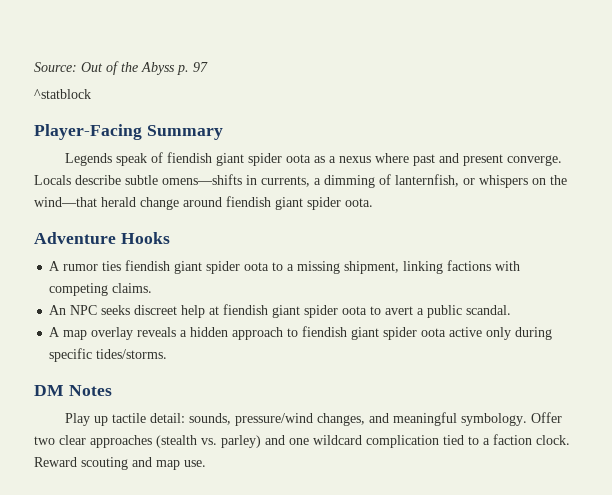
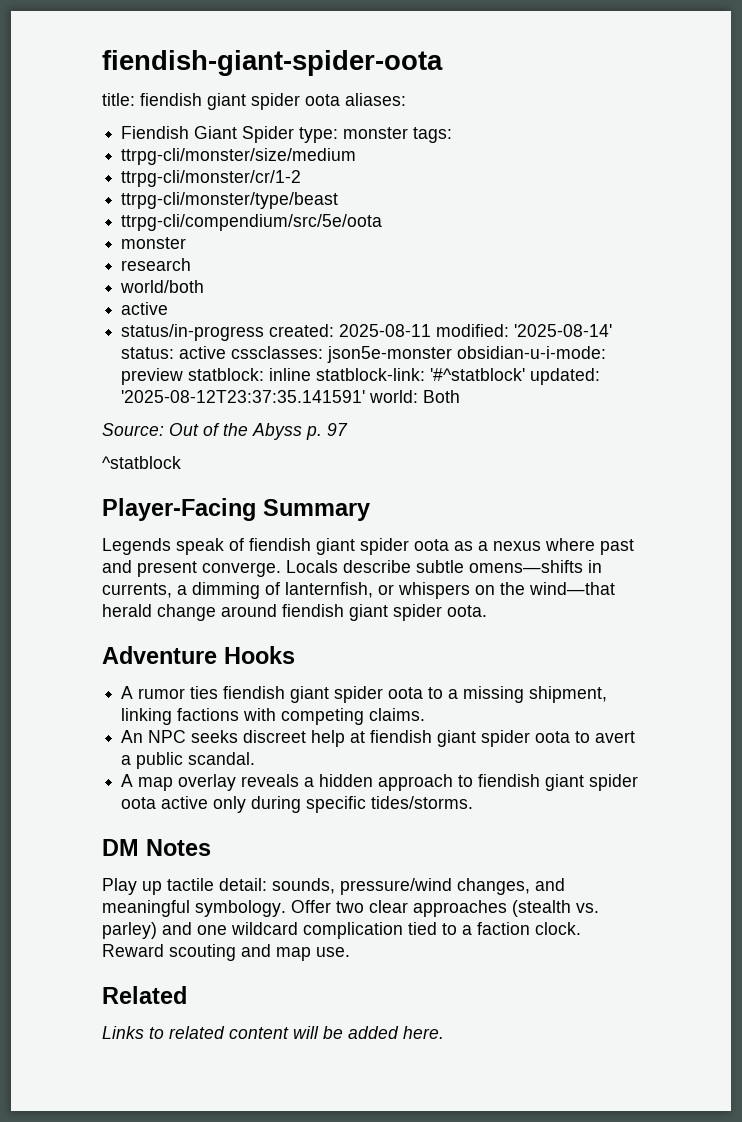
+ fiendish-giant-spider-oota
+ title: fiendish giant spider oota aliases:
+ Fiendish Giant Spider type: monster tags:
+ ttrpg-cli/monster/size/medium
+ ttrpg-cli/monster/cr/1-2
+ ttrpg-cli/monster/type/beast
+ ttrpg-cli/compendium/src/5e/oota
+ monster
+ research
+ world/both
+ active
+ status/in-progress created: 2025-08-11 modified: '2025-08-14' status: active cssclasses: json5e-monster obsidian-u-i-mode: preview statblock: inline statblock-link: '#^statblock' updated: '2025-08-12T23:37:35.141591' world: Both
+ Related
+ Links to related content will be added here.

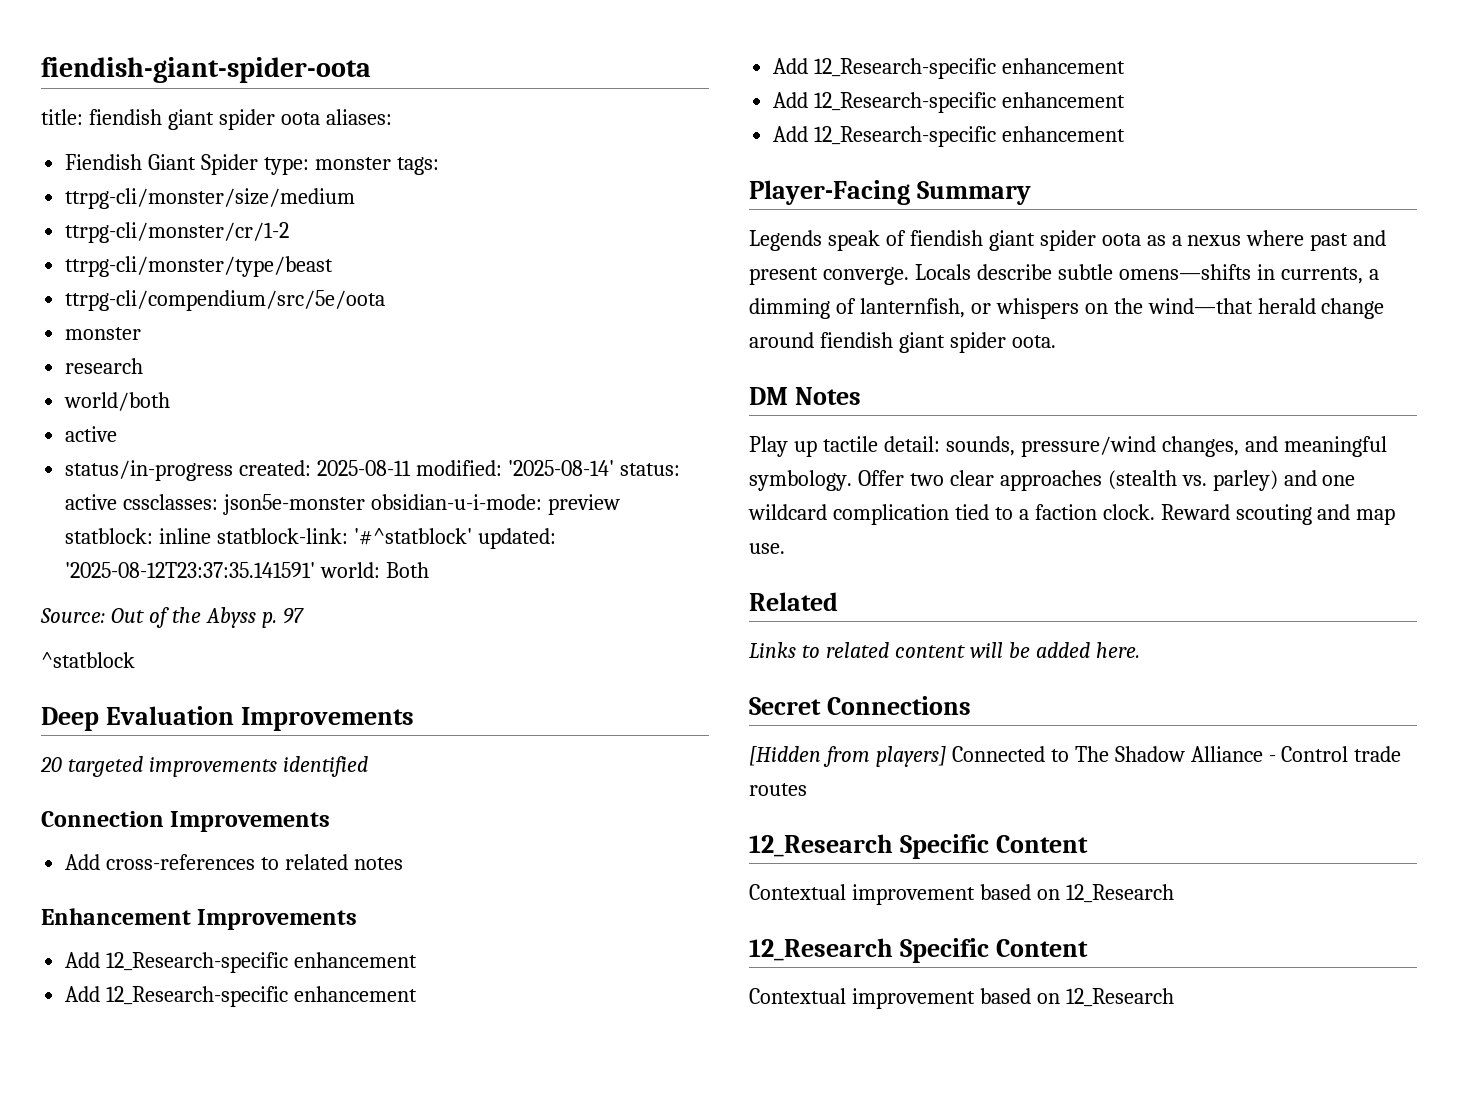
+ Deep Evaluation Improvements
+ 20 targeted improvements identified
+ Connection Improvements
+ Add cross-references to related notes
+ Enhancement Improvements
+ Add 12_Research-specific enhancement
+ Add 12_Research-specific enhancement
+ Add 12_Research-specific enhancement
+ Add 12_Research-specific enhancement
+ Add 12_Research-specific enhancement
- Adventure Hooks
- A rumor ties fiendish giant spider oota to a missing shipment, linking factions with competing claims.
- An NPC seeks discreet help at fiendish giant spider oota to avert a public scandal.
- A map overlay reveals a hidden approach to fiendish giant spider oota active only during specific tides/storms.
+ Secret Connections
+ [Hidden from players] Connected to The Shadow Alliance - Control trade routes
+ 12_Research Specific Content
+ Contextual improvement based on 12_Research
+ 12_Research Specific Content
+ Contextual improvement based on 12_Research

